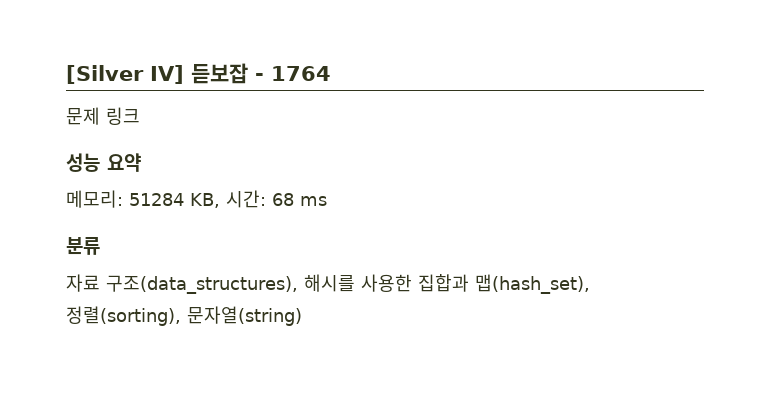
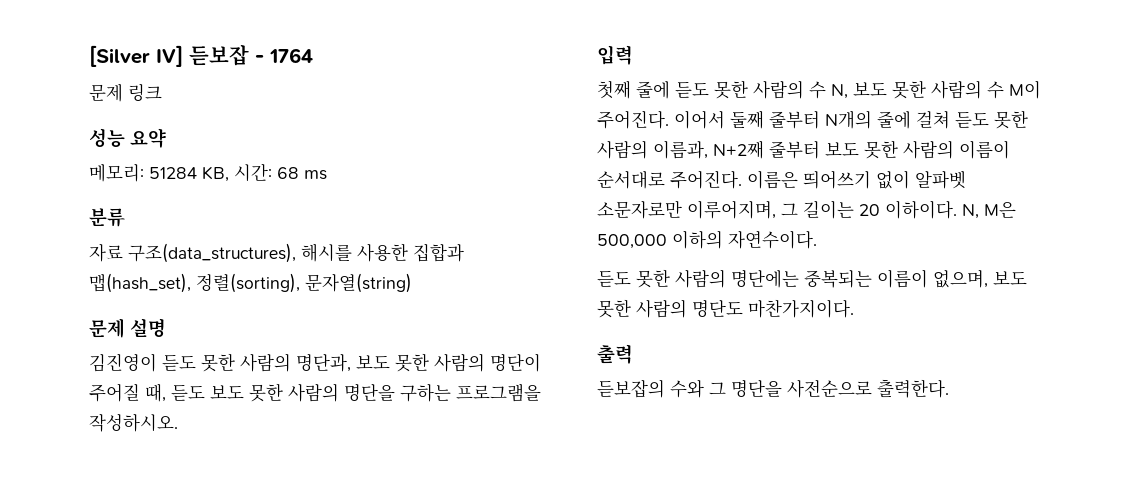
+ 문제 설명
+ 김진영이 듣도 못한 사람의 명단과, 보도 못한 사람의 명단이 주어질 때, 듣도 보도 못한 사람의 명단을 구하는 프로그램을 작성하시오.
+ 입력
+ 첫째 줄에 듣도 못한 사람의 수 N, 보도 못한 사람의 수 M이 주어진다. 이어서 둘째 줄부터 N개의 줄에 걸쳐 듣도 못한 사람의 이름과, N+2째 줄부터 보도 못한 사람의 이름이 순서대로 주어진다. 이름은 띄어쓰기 없이 알파벳 소문자로만 이루어지며, 그 길이는 20 이하이다. N, M은 500,000 이하의 자연수이다.
+ 듣도 못한 사람의 명단에는 중복되는 이름이 없으며, 보도 못한 사람의 명단도 마찬가지이다.
+ 출력
+ 듣보잡의 수와 그 명단을 사전순으로 출력한다.

